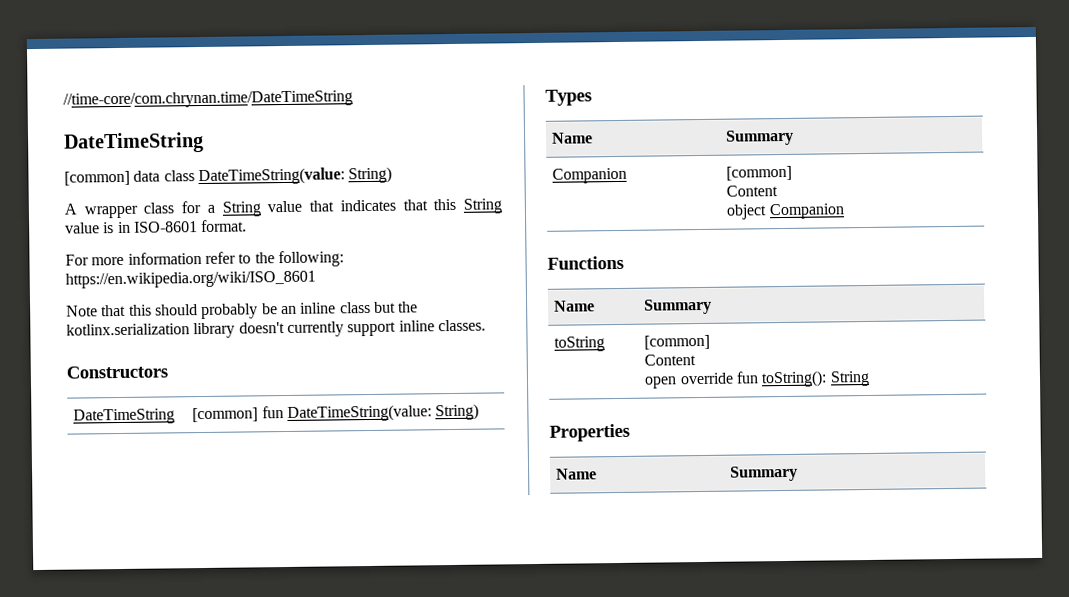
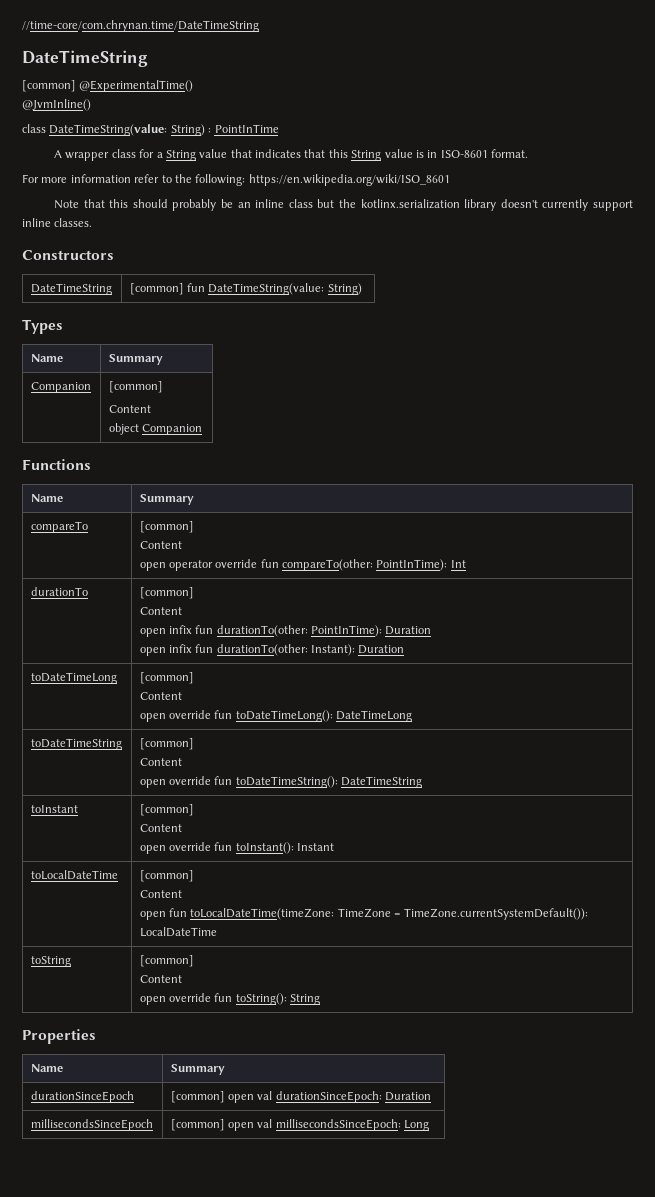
- [common] data class DateTimeString(value: String)
+ [common] @ExperimentalTime()
+ @JvmInline()
+ class DateTimeString(value: String) : PointInTime
+ compareTo | [common]
+ Content
+ open operator override fun compareTo(other: PointInTime): Int
+ durationTo | [common]
+ Content
+ open infix fun durationTo(other: PointInTime): Duration
+ open infix fun durationTo(other: Instant): Duration
+ toDateTimeLong | [common]
+ Content
+ open override fun toDateTimeLong(): DateTimeLong
+ toDateTimeString | [common]
+ Content
+ open override fun toDateTimeString(): DateTimeString
+ toInstant | [common]
+ Content
+ open override fun toInstant(): Instant
+ toLocalDateTime | [common]
+ Content
+ open fun toLocalDateTime(timeZone: TimeZone = TimeZone.currentSystemDefault()): LocalDateTime
+ durationSinceEpoch | [common] open val durationSinceEpoch: Duration
+ millisecondsSinceEpoch | [common] open val millisecondsSinceEpoch: Long

